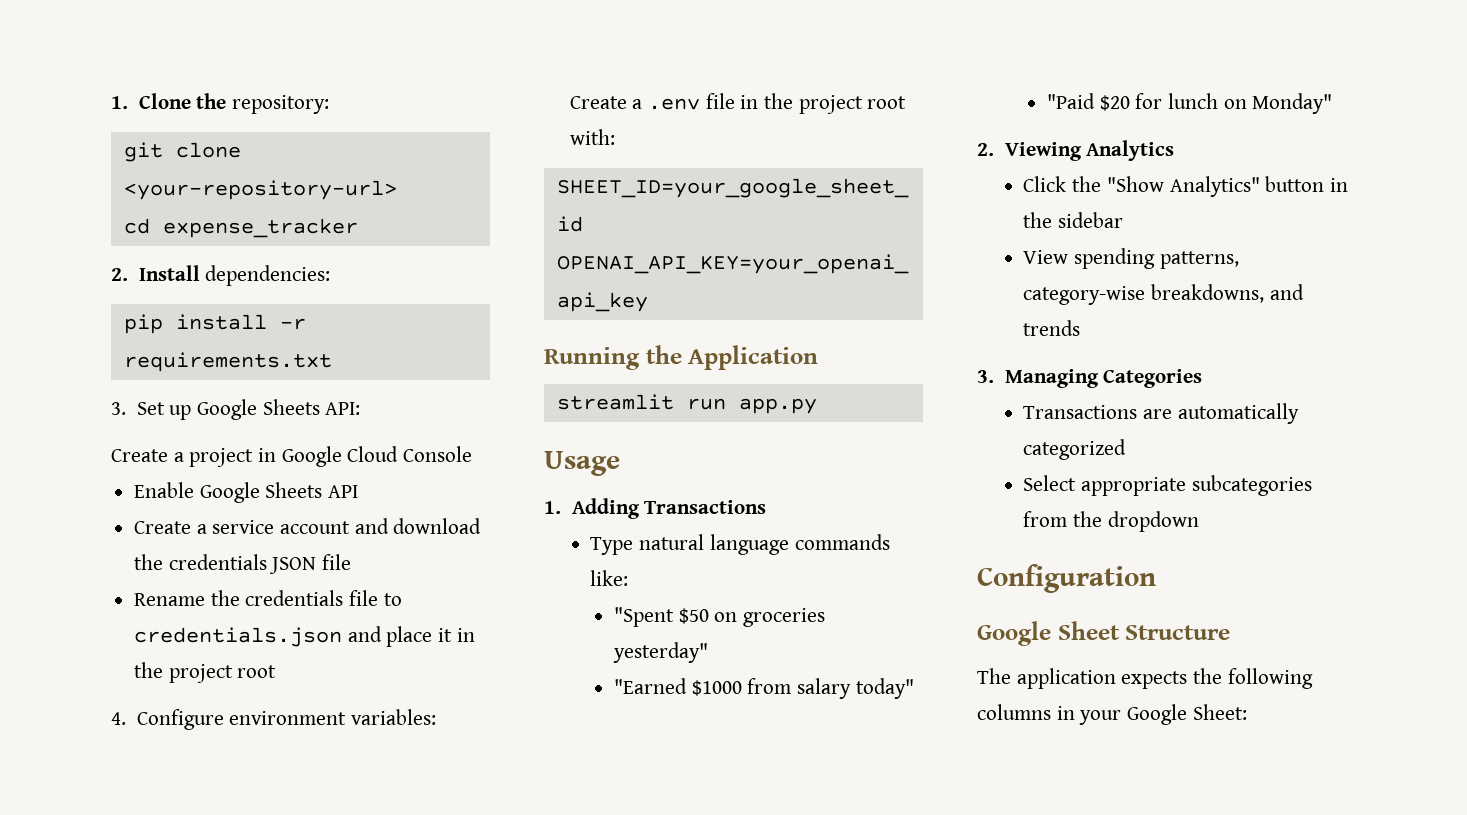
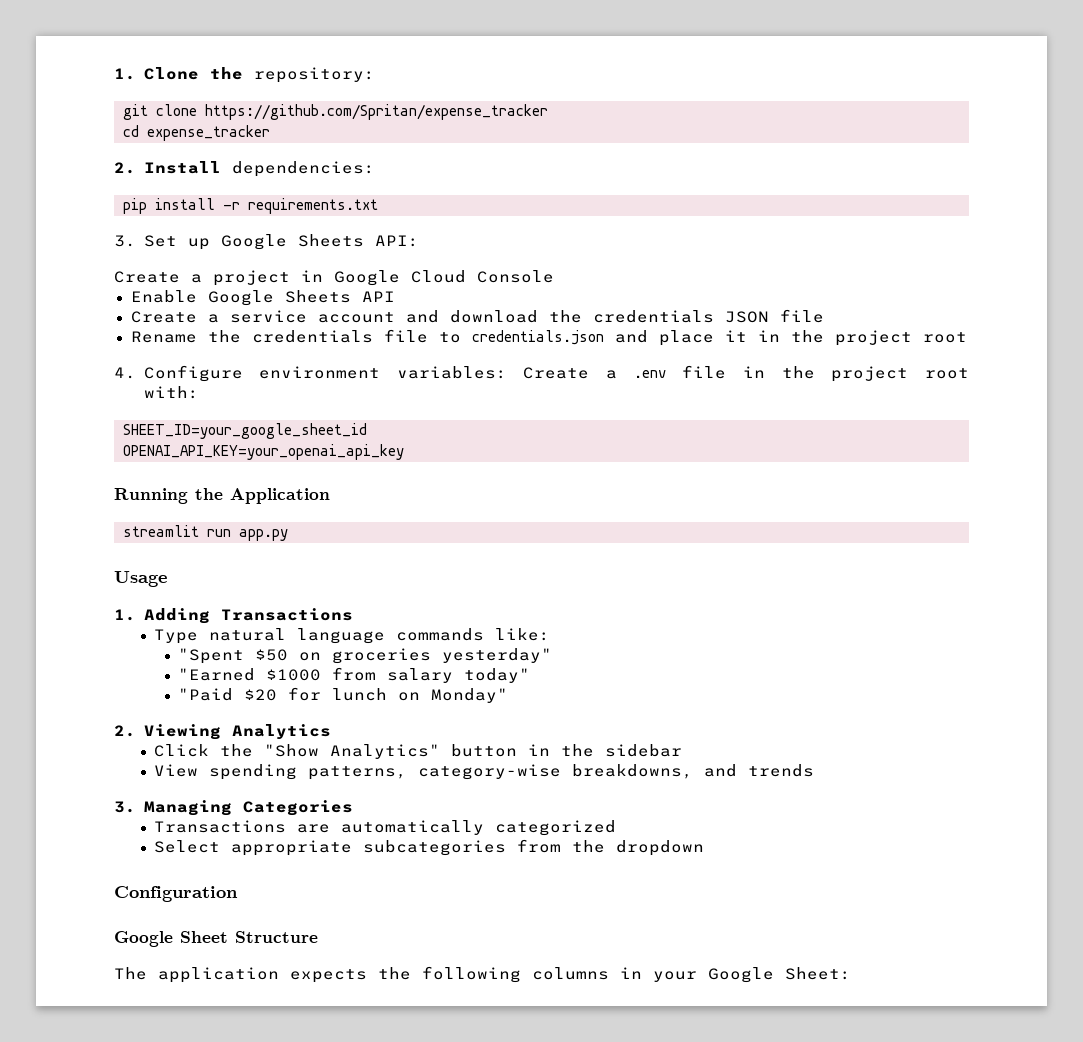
- git clone <your-repository-url>
+ git clone https://github.com/Spritan/expense_tracker

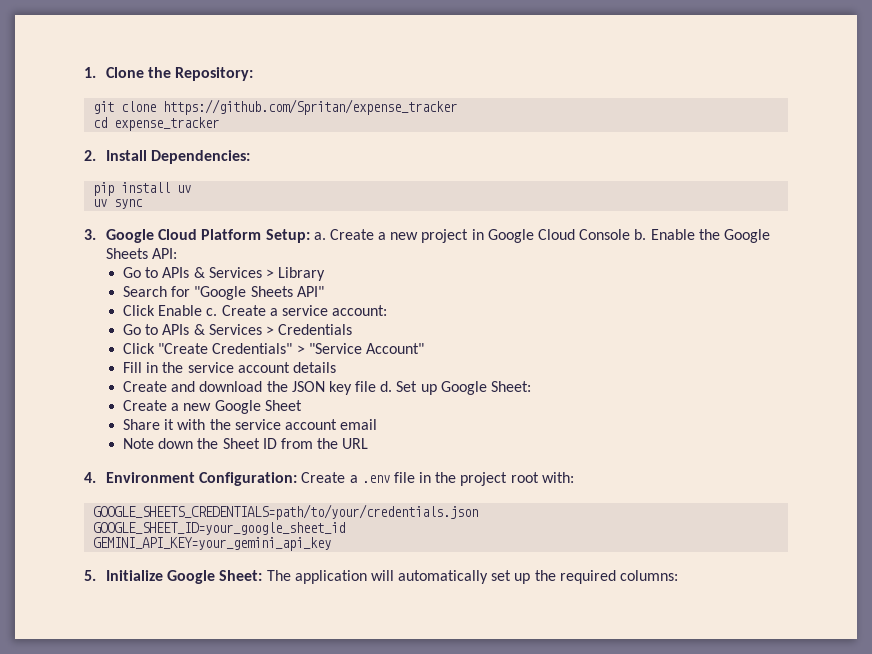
- 1. Clone the repository:
+ 1. Clone the Repository:
- 2. Install dependencies:
+ 2. Install Dependencies:
- pip install -r requirements.txt
- 3. Set up Google Sheets API:
- Create a project in Google Cloud Console
- Enable Google Sheets API
- Create a service account and download the credentials JSON file
- Rename the credentials file to credentials.json and place it in the project root
- 4. Configure environment variables: Create a .env file in the project root with:
+ pip install uv
+ uv sync
+ 3. Google Cloud Platform Setup: a. Create a new project in Google Cloud Console b. Enable the Google Sheets API:
+ Go to APIs & Services > Library
+ Search for "Google Sheets API"
+ Click Enable c. Create a service account:
+ Go to APIs & Services > Credentials
+ Click "Create Credentials" > "Service Account"
+ Fill in the service account details
+ Create and download the JSON key file d. Set up Google Sheet:
+ Create a new Google Sheet
+ Share it with the service account email
+ Note down the Sheet ID from the URL
+ 4. Environment Configuration: Create a .env file in the project root with:
- SHEET_ID=your_google_sheet_id
- OPENAI_API_KEY=your_openai_api_key
- Running the Application
- streamlit run app.py
- Usage
- 1. Adding Transactions
- Type natural language commands like:
- "Spent $50 on groceries yesterday"
- "Earned $1000 from salary today"
- "Paid $20 for lunch on Monday"
- 2. Viewing Analytics
- Click the "Show Analytics" button in the sidebar
- View spending patterns, category-wise breakdowns, and trends
- 3. Managing Categories
- Transactions are automatically categorized
- Select appropriate subcategories from the dropdown
- Configuration
- Google Sheet Structure
- The application expects the following columns in your Google Sheet:
+ GOOGLE_SHEETS_CREDENTIALS=path/to/your/credentials.json
+ GOOGLE_SHEET_ID=your_google_sheet_id
+ GEMINI_API_KEY=your_gemini_api_key
+ 5. Initialize Google Sheet: The application will automatically set up the required columns:

